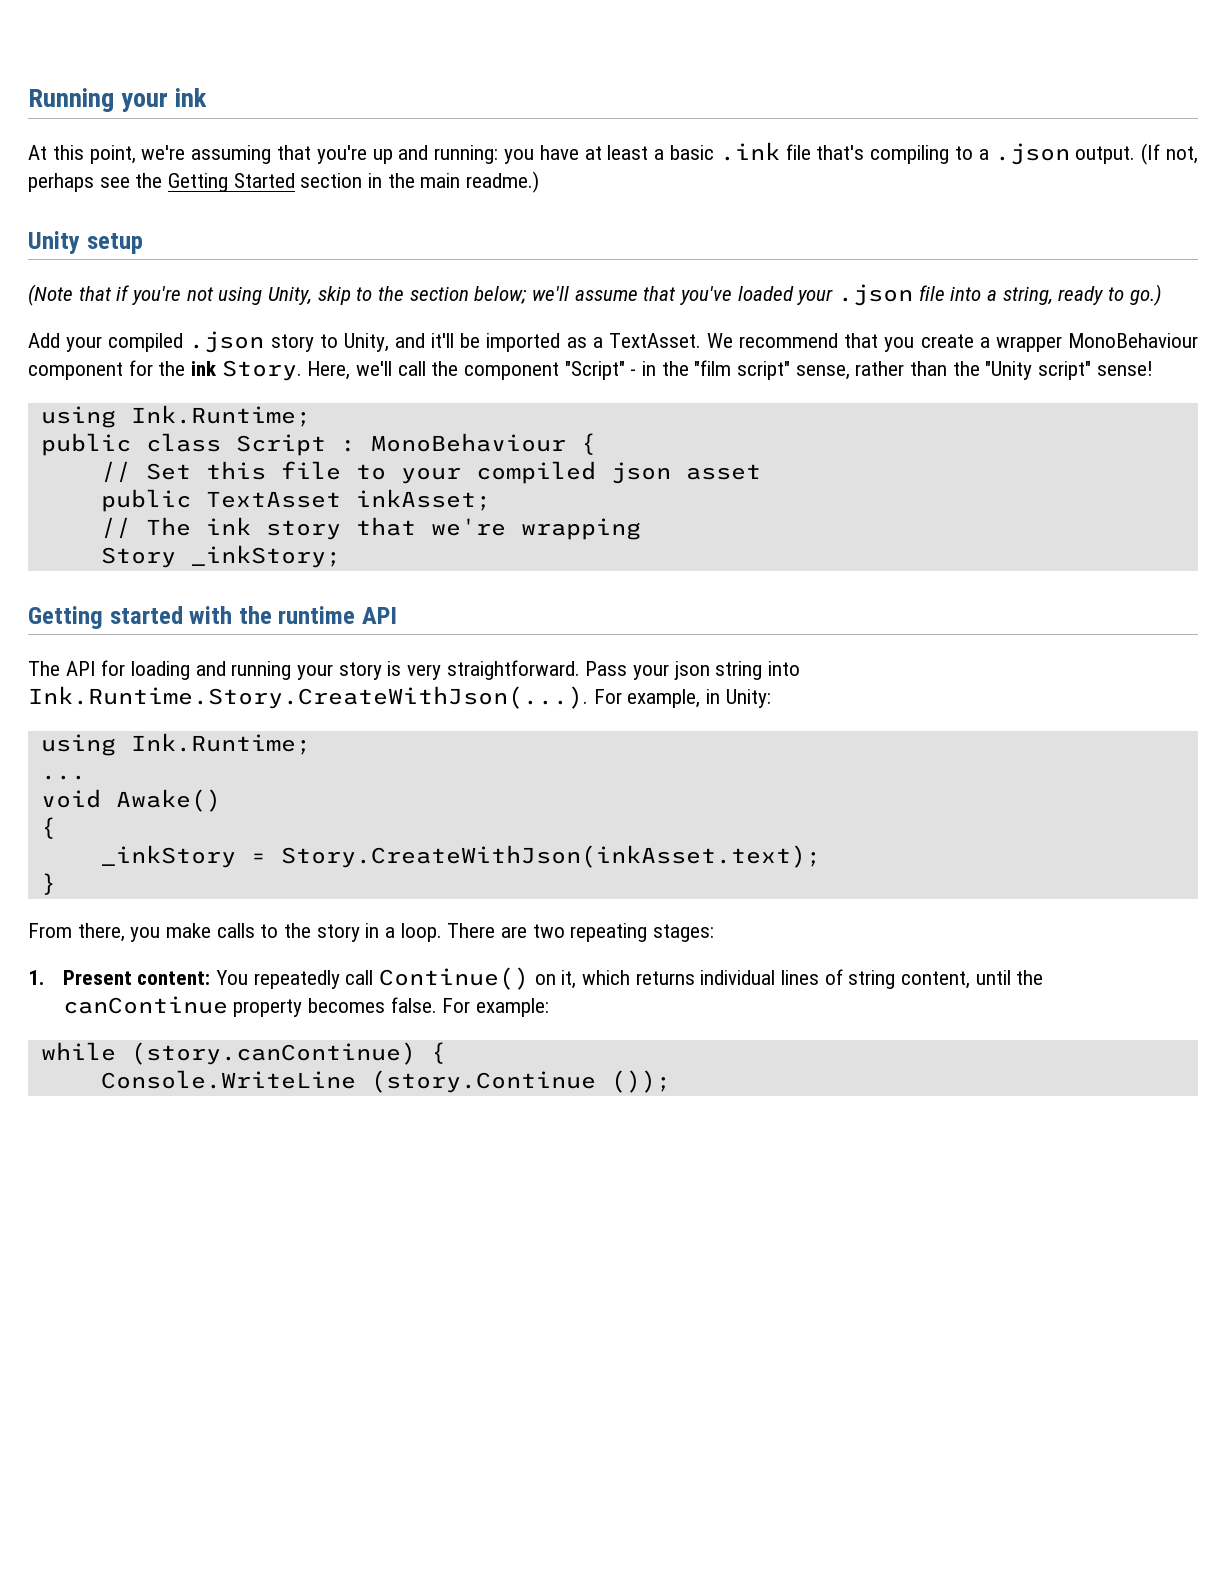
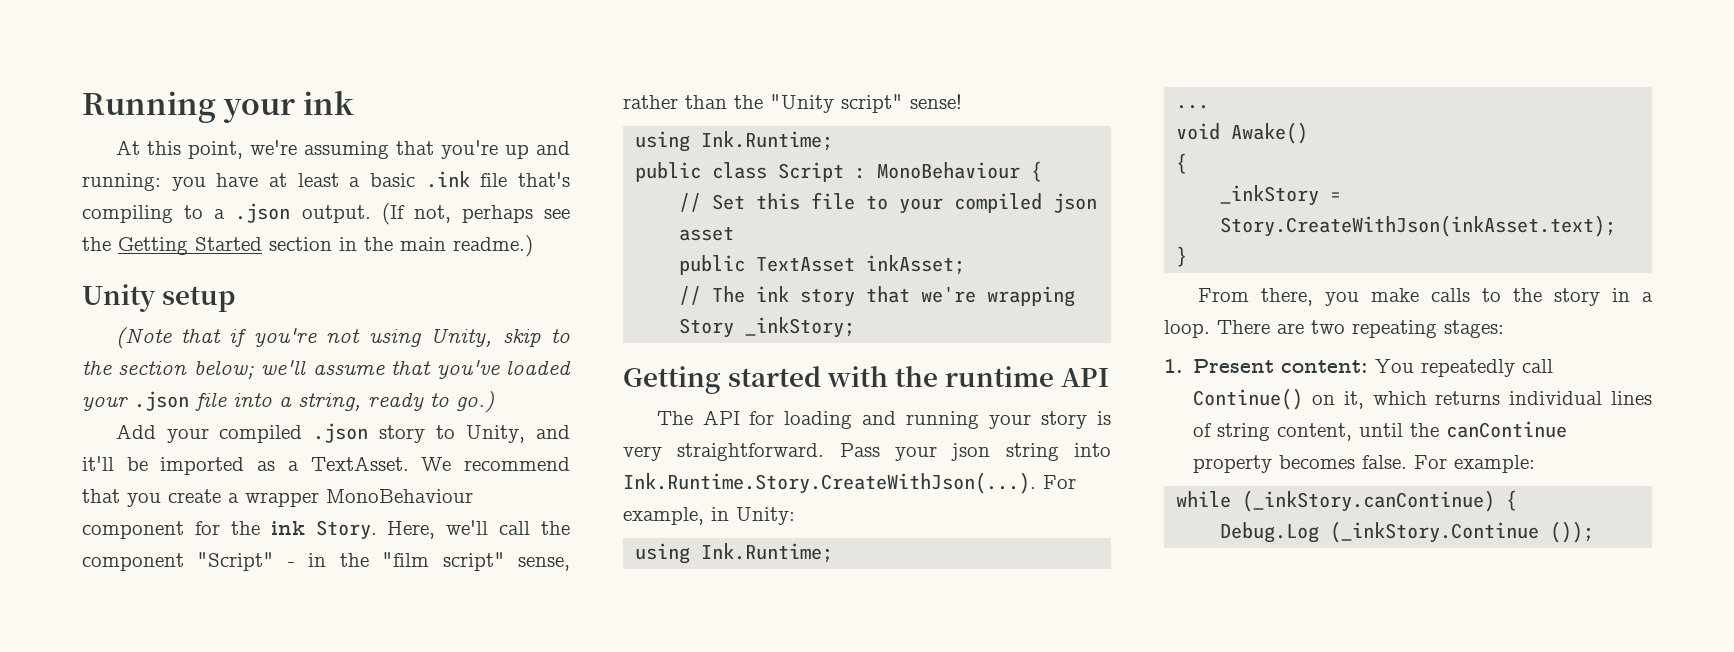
- while (story.canContinue) {
- Console.WriteLine (story.Continue ());
+ while (_inkStory.canContinue) {
+ Debug.Log (_inkStory.Continue ());

